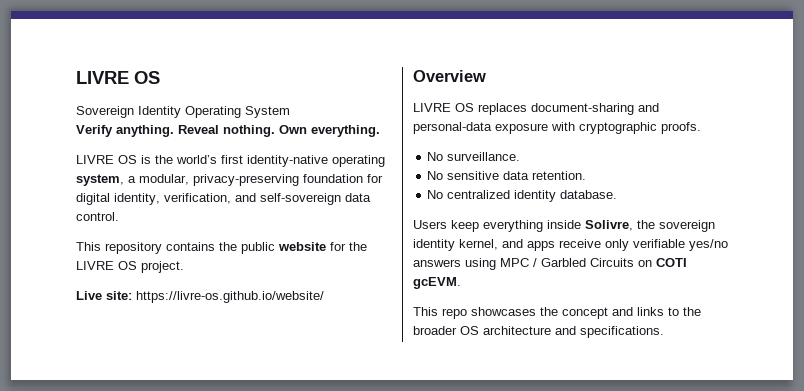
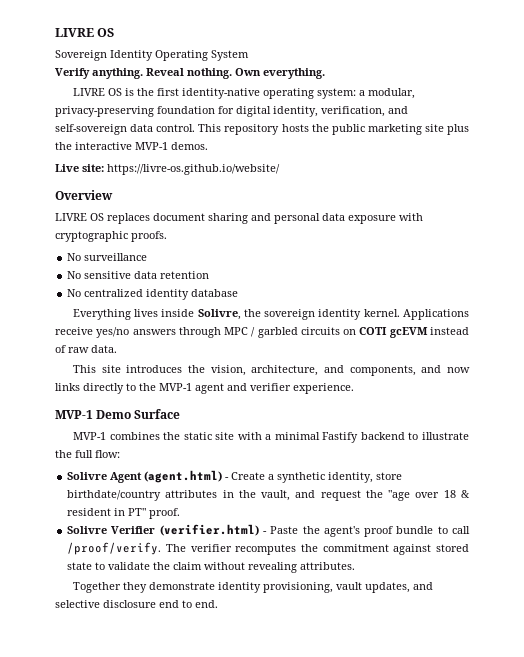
- LIVRE OS is the world’s first identity-native operating system, a modular, privacy-preserving foundation for digital identity, verification, and self-sovereign data control.
- This repository contains the public website for the LIVRE OS project.
+ LIVRE OS is the first identity-native operating system: a modular, privacy-preserving foundation for digital identity, verification, and self-sovereign data control. This repository hosts the public marketing site plus the interactive MVP-1 demos.
- LIVRE OS replaces document-sharing and personal-data exposure with cryptographic proofs.
+ LIVRE OS replaces document sharing and personal data exposure with cryptographic proofs.
- No surveillance.
+ No surveillance
- No sensitive data retention.
+ No sensitive data retention
- No centralized identity database.
- Users keep everything inside Solivre, the sovereign identity kernel, and apps receive only verifiable yes/no answers using MPC / Garbled Circuits on COTI gcEVM.
- This repo showcases the concept and links to the broader OS architecture and specifications.
+ No centralized identity database
+ Everything lives inside Solivre, the sovereign identity kernel. Applications receive yes/no answers through MPC / garbled circuits on COTI gcEVM instead of raw data.
+ This site introduces the vision, architecture, and components, and now links directly to the MVP-1 agent and verifier experience.
+ MVP-1 Demo Surface
+ MVP-1 combines the static site with a minimal Fastify backend to illustrate the full flow:
+ Solivre Agent (agent.html) - Create a synthetic identity, store birthdate/country attributes in the vault, and request the "age over 18 & resident in PT" proof.
+ Solivre Verifier (verifier.html) - Paste the agent's proof bundle to call /proof/verify. The verifier recomputes the commitment against stored state to validate the claim without revealing attributes.
+ Together they demonstrate identity provisioning, vault updates, and selective disclosure end to end.

